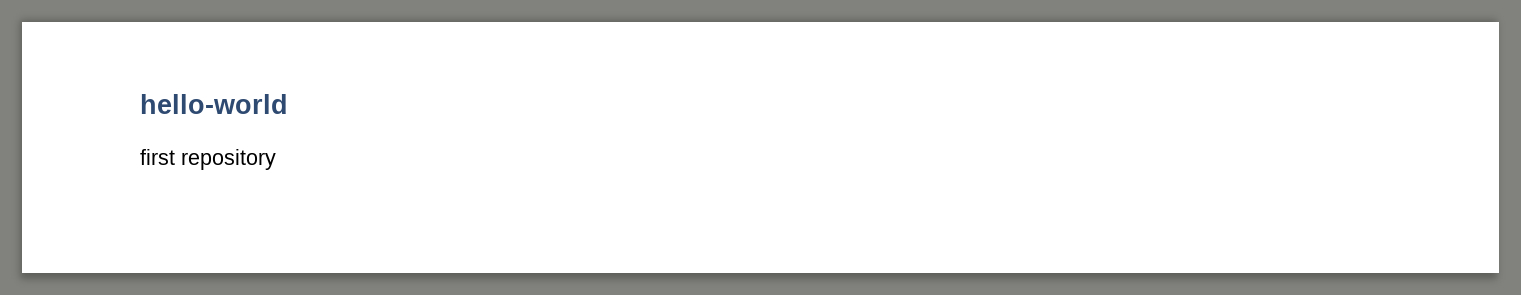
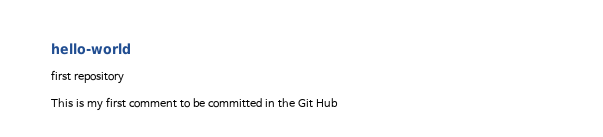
+ This is my first comment to be committed in the Git Hub

